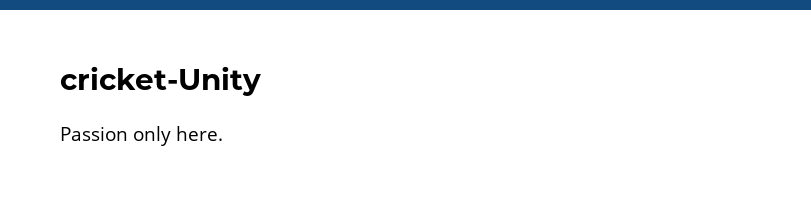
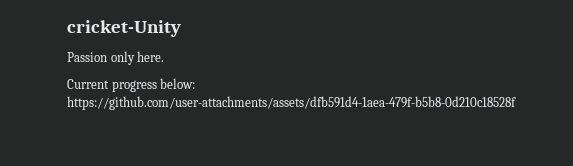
+ Current progress below: https://github.com/user-attachments/assets/dfb591d4-1aea-479f-b5b8-0d210c18528f

